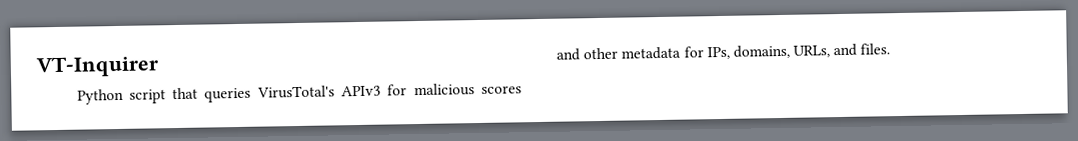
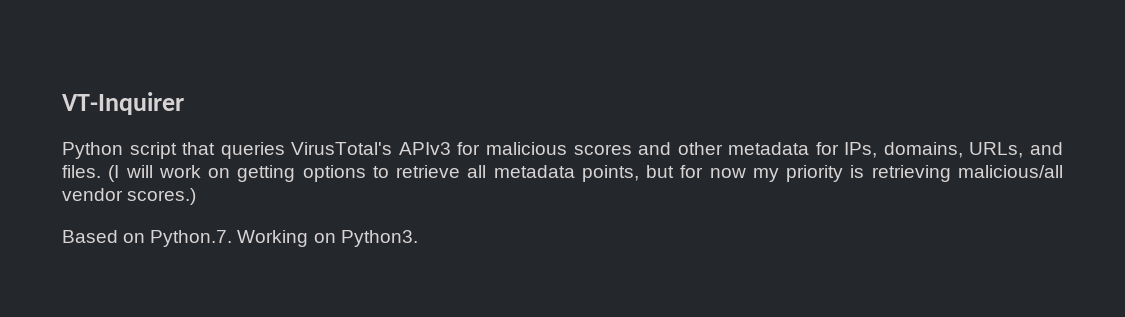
+ (I will work on getting options to retrieve all metadata points, but for now my priority is retrieving malicious/all vendor scores.)
+ Based on Python.7. Working on Python3.

